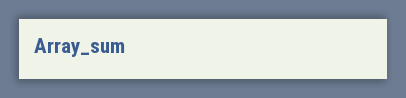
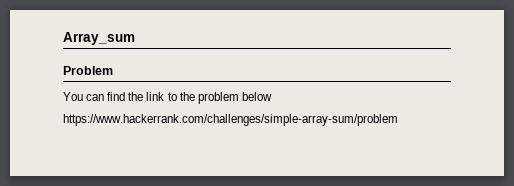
+ Problem
+ You can find the link to the problem below
+ https://www.hackerrank.com/challenges/simple-array-sum/problem

